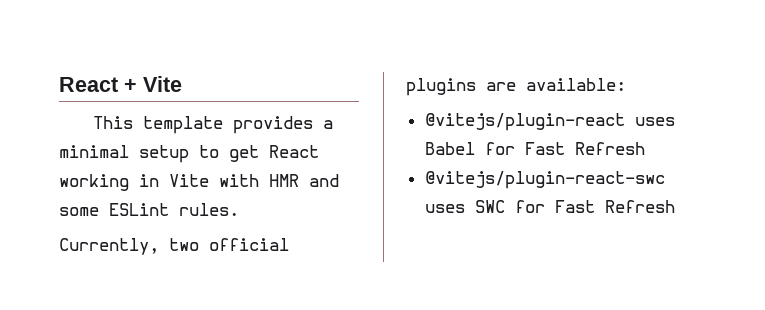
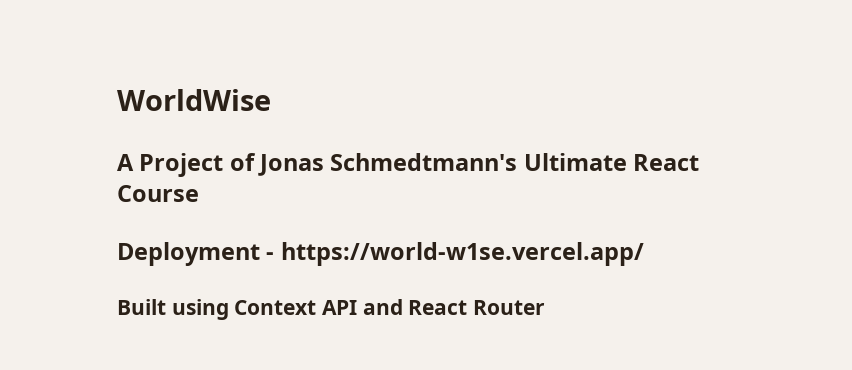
- React + Vite
- This template provides a minimal setup to get React working in Vite with HMR and some ESLint rules.
- Currently, two official plugins are available:
- @vitejs/plugin-react uses Babel for Fast Refresh
- @vitejs/plugin-react-swc uses SWC for Fast Refresh
+ WorldWise
+ A Project of Jonas Schmedtmann's Ultimate React Course
+ Deployment - https://world-w1se.vercel.app/
+ Built using Context API and React Router

